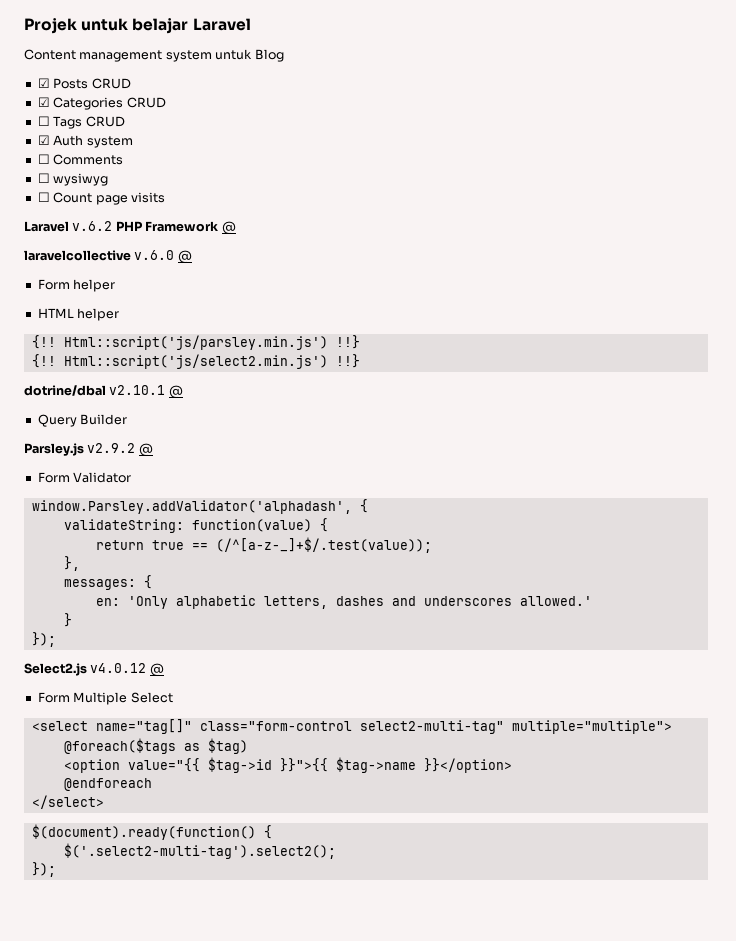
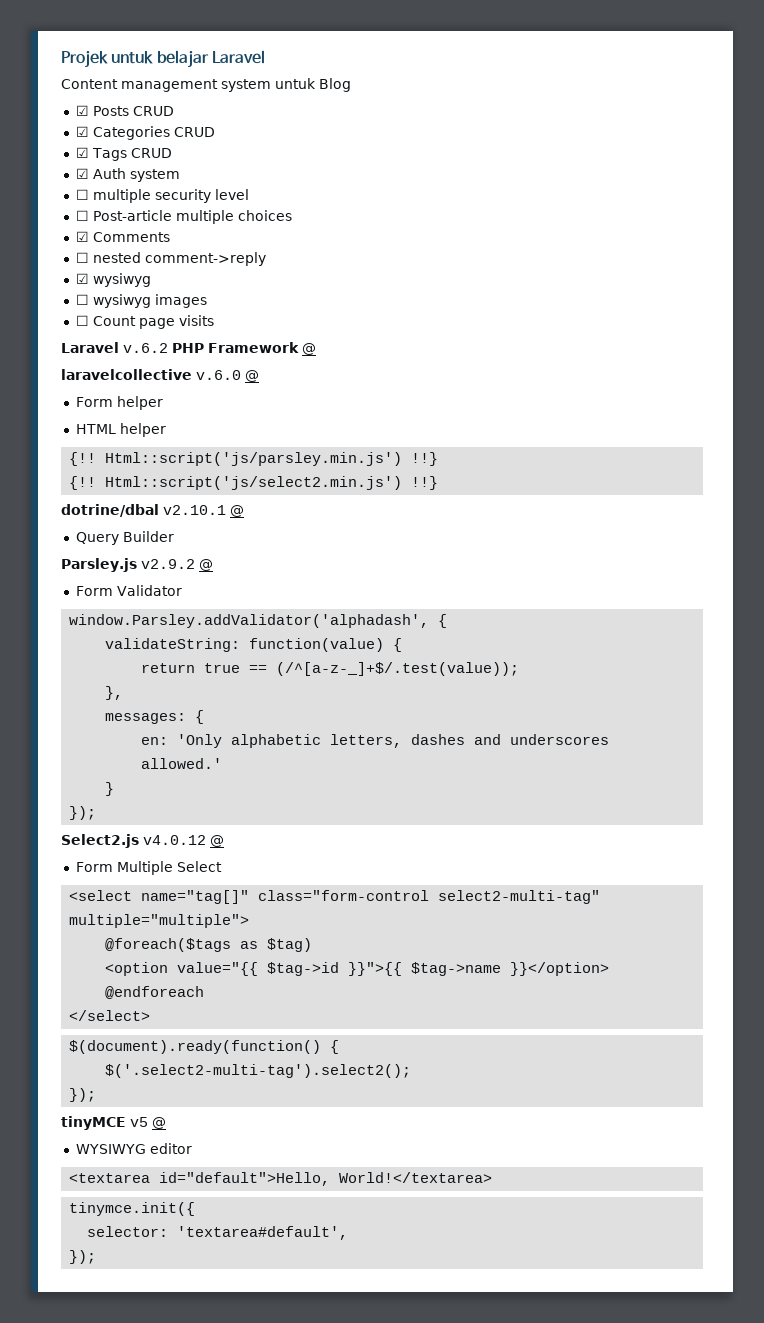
- ☐ Tags CRUD
+ ☑ Tags CRUD
- ☐ Comments
- ☐ wysiwyg
+ ☐ multiple security level
+ ☐ Post-article multiple choices
+ ☑ Comments
+ ☐ nested comment->reply
+ ☑ wysiwyg
+ ☐ wysiwyg images
+ tinyMCE v5 @
+ WYSIWYG editor
+ <textarea id="default">Hello, World!</textarea>
+ tinymce.init({
+ selector: 'textarea#default',
+ });

